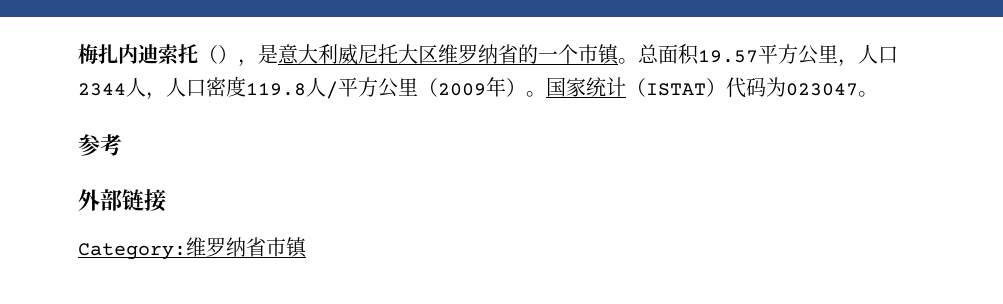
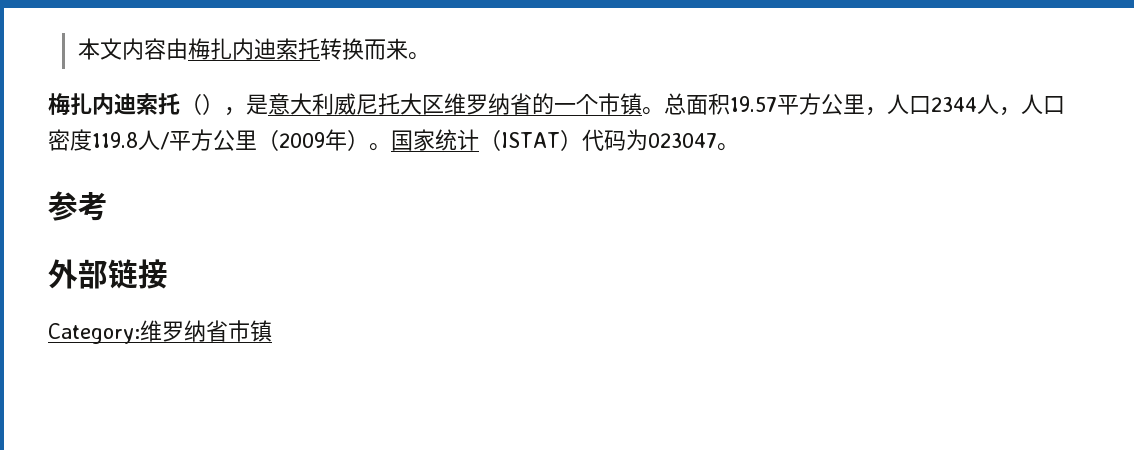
+ 本文内容由梅扎内迪索托转换而来。

